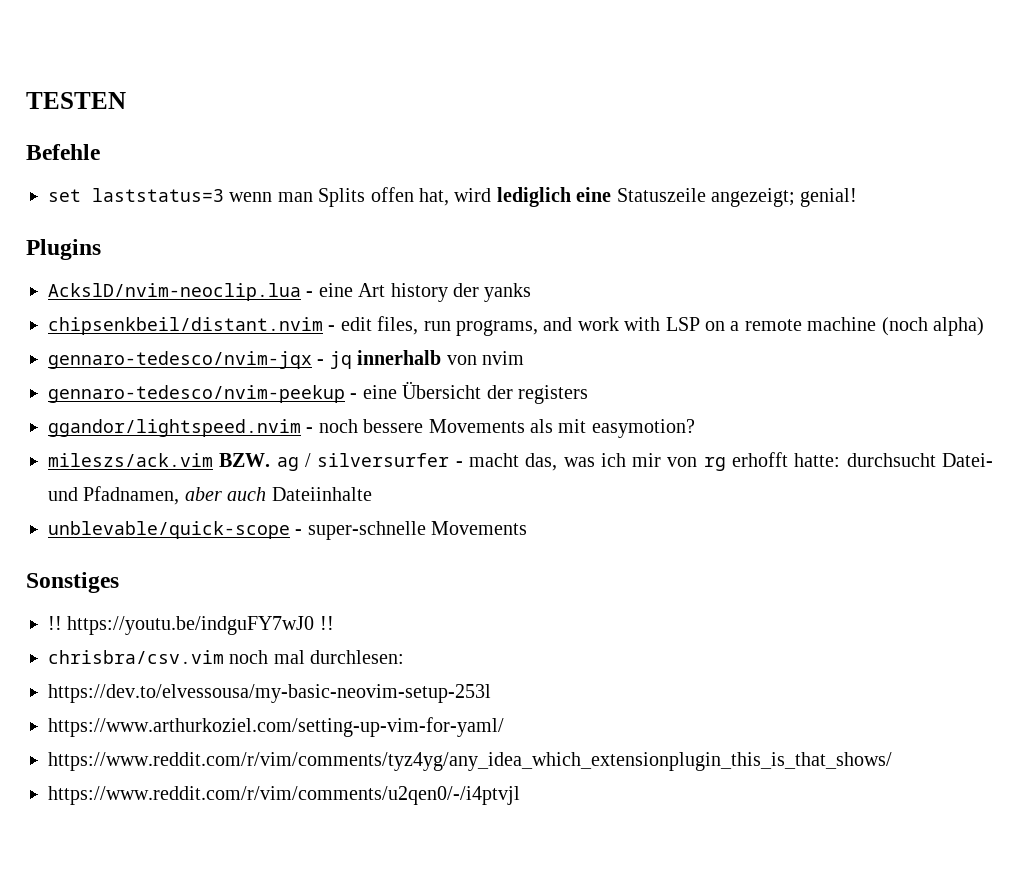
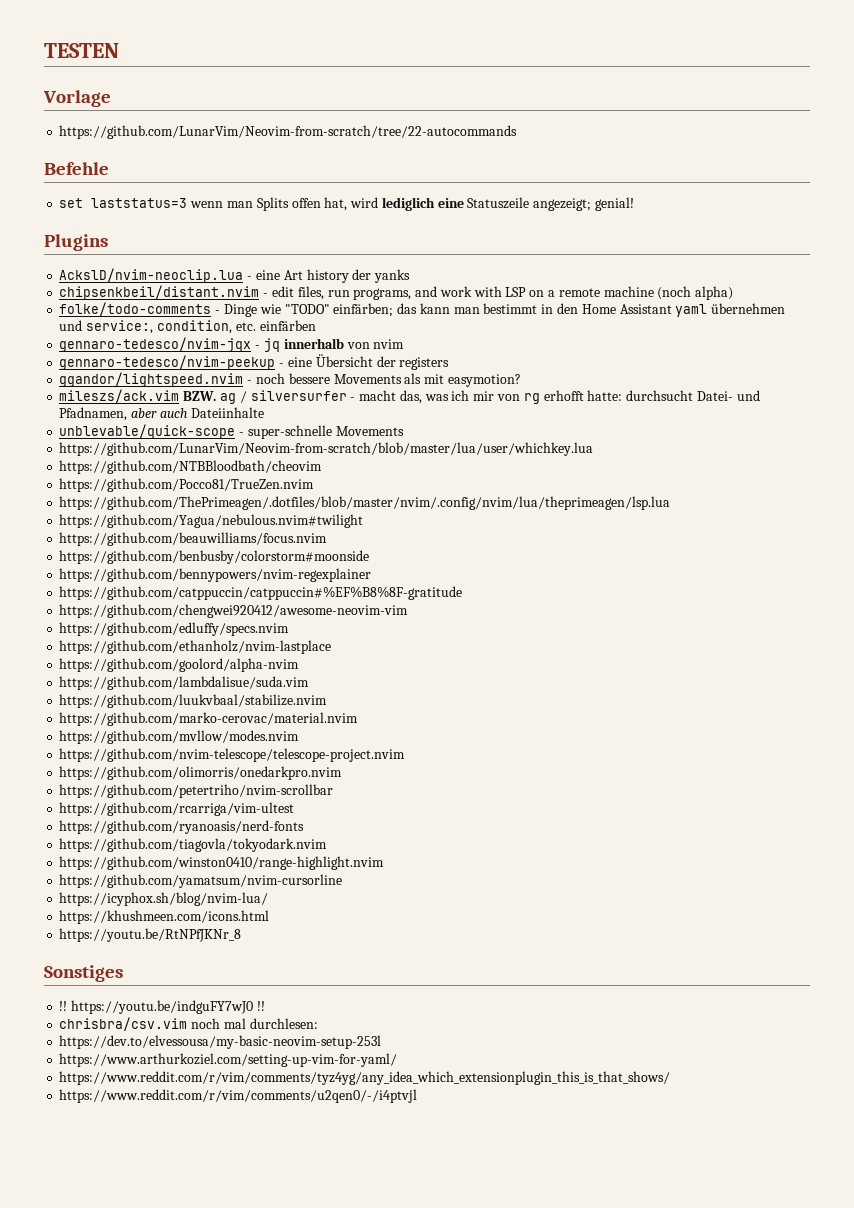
+ Vorlage
+ https://github.com/LunarVim/Neovim-from-scratch/tree/22-autocommands
+ folke/todo-comments - Dinge wie "TODO" einfärben; das kann man bestimmt in den Home Assistant yaml übernehmen und service:, condition, etc. einfärben
+ https://github.com/LunarVim/Neovim-from-scratch/blob/master/lua/user/whichkey.lua
+ https://github.com/NTBBloodbath/cheovim
+ https://github.com/Pocco81/TrueZen.nvim
+ https://github.com/ThePrimeagen/.dotfiles/blob/master/nvim/.config/nvim/lua/theprimeagen/lsp.lua
+ https://github.com/Yagua/nebulous.nvim#twilight
+ https://github.com/beauwilliams/focus.nvim
+ https://github.com/benbusby/colorstorm#moonside
+ https://github.com/bennypowers/nvim-regexplainer
+ https://github.com/catppuccin/catppuccin#%EF%B8%8F-gratitude
+ https://github.com/chengwei920412/awesome-neovim-vim
+ https://github.com/edluffy/specs.nvim
+ https://github.com/ethanholz/nvim-lastplace
+ https://github.com/goolord/alpha-nvim
+ https://github.com/lambdalisue/suda.vim
+ https://github.com/luukvbaal/stabilize.nvim
+ https://github.com/marko-cerovac/material.nvim
+ https://github.com/mvllow/modes.nvim
+ https://github.com/nvim-telescope/telescope-project.nvim
+ https://github.com/olimorris/onedarkpro.nvim
+ https://github.com/petertriho/nvim-scrollbar
+ https://github.com/rcarriga/vim-ultest
+ https://github.com/ryanoasis/nerd-fonts
+ https://github.com/tiagovla/tokyodark.nvim
+ https://github.com/winston0410/range-highlight.nvim
+ https://github.com/yamatsum/nvim-cursorline
+ https://icyphox.sh/blog/nvim-lua/
+ https://khushmeen.com/icons.html
+ https://youtu.be/RtNPfJKNr_8

